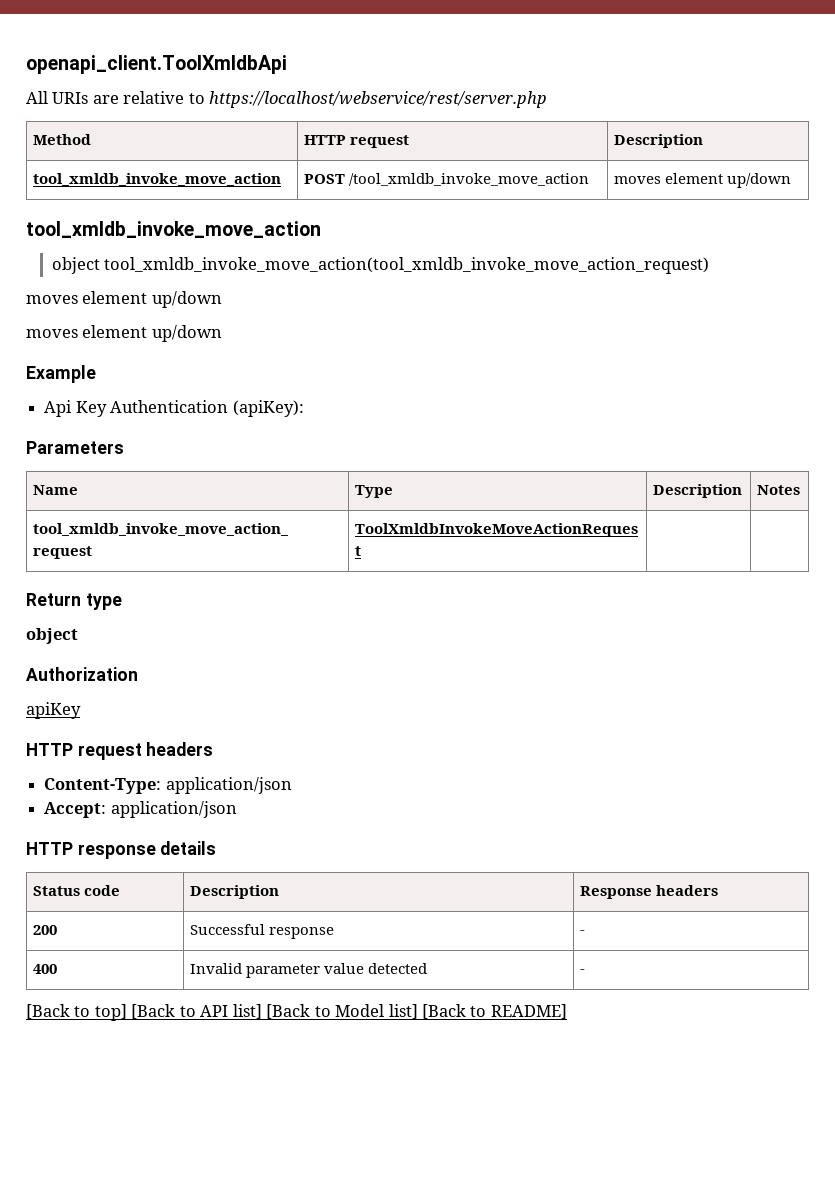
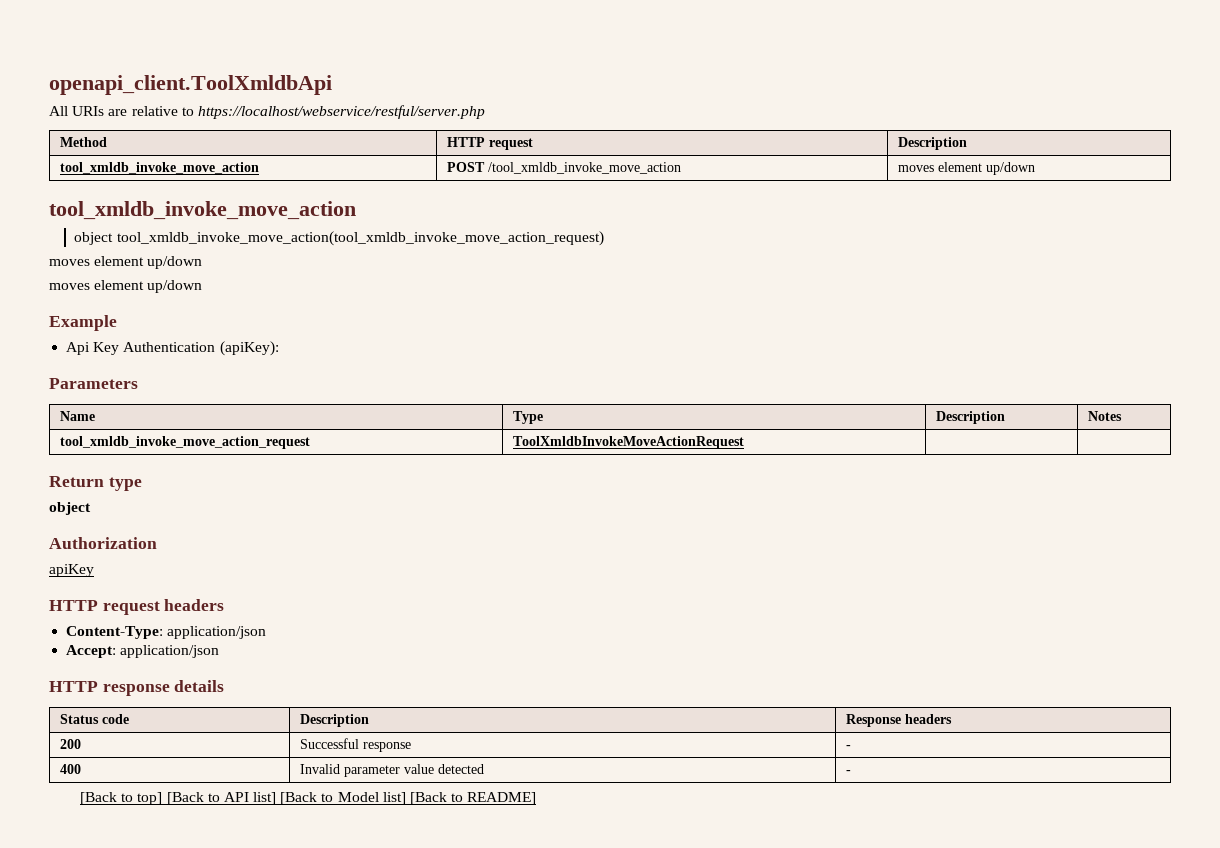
- All URIs are relative to https://localhost/webservice/rest/server.php
+ All URIs are relative to https://localhost/webservice/restful/server.php

